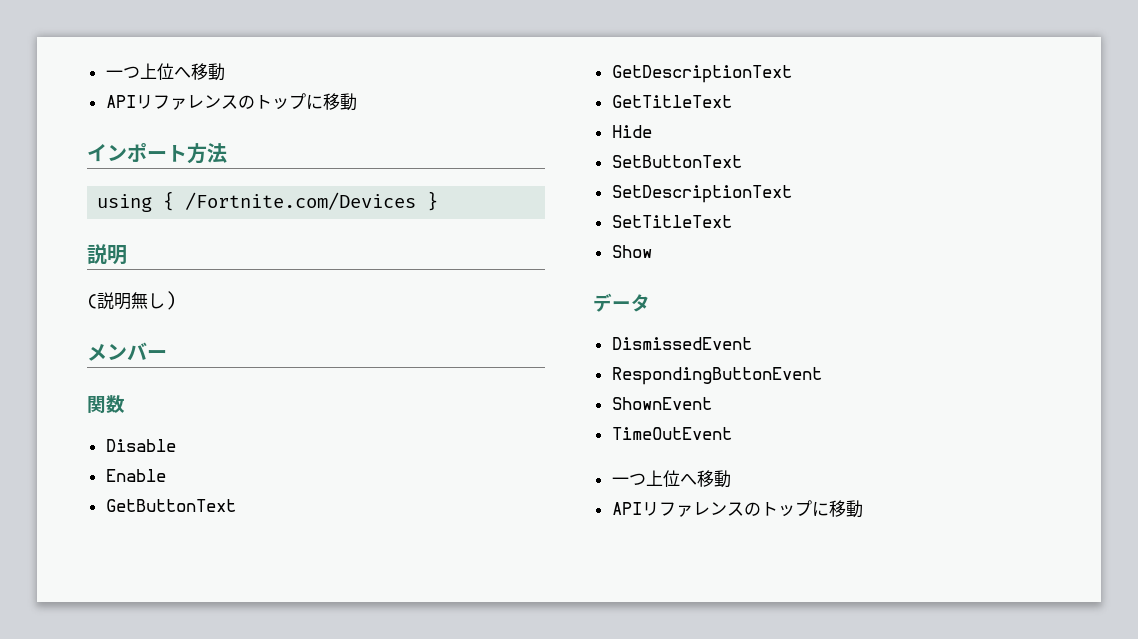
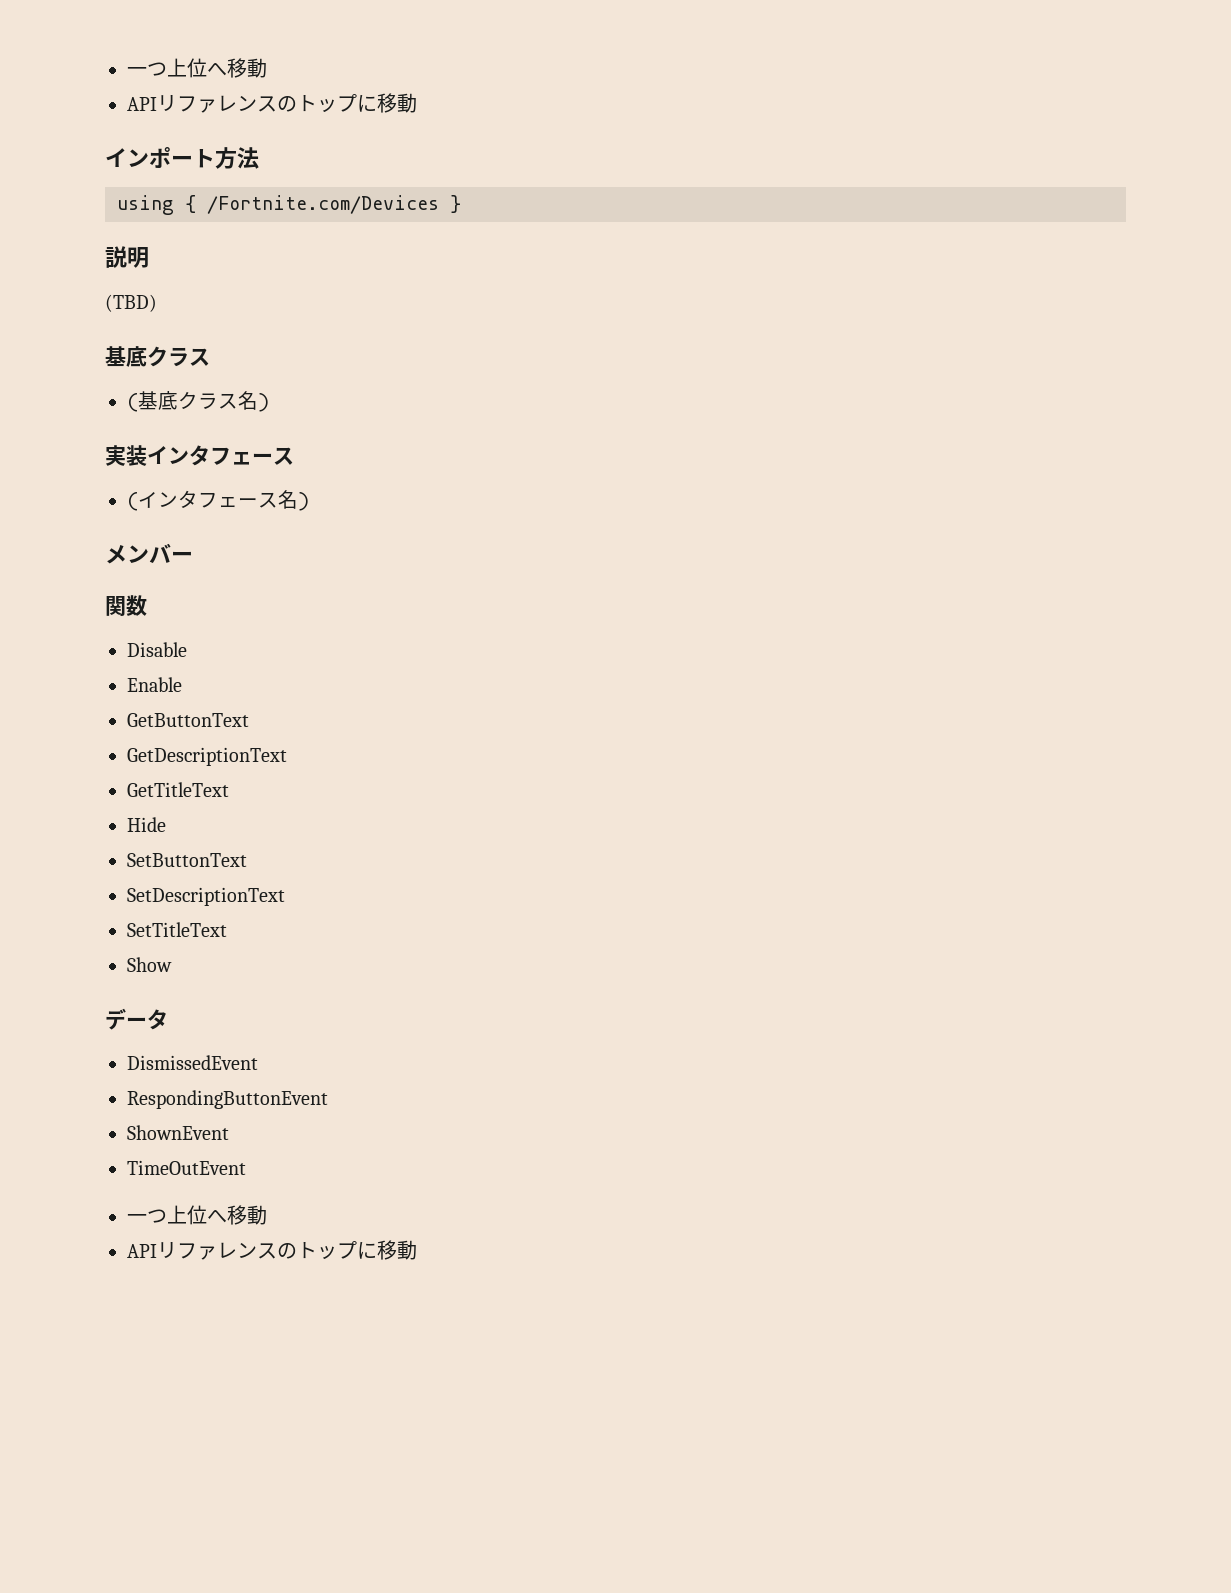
- (説明無し)
+ (TBD)
+ 基底クラス
+ (基底クラス名)
+ 実装インタフェース
+ (インタフェース名)

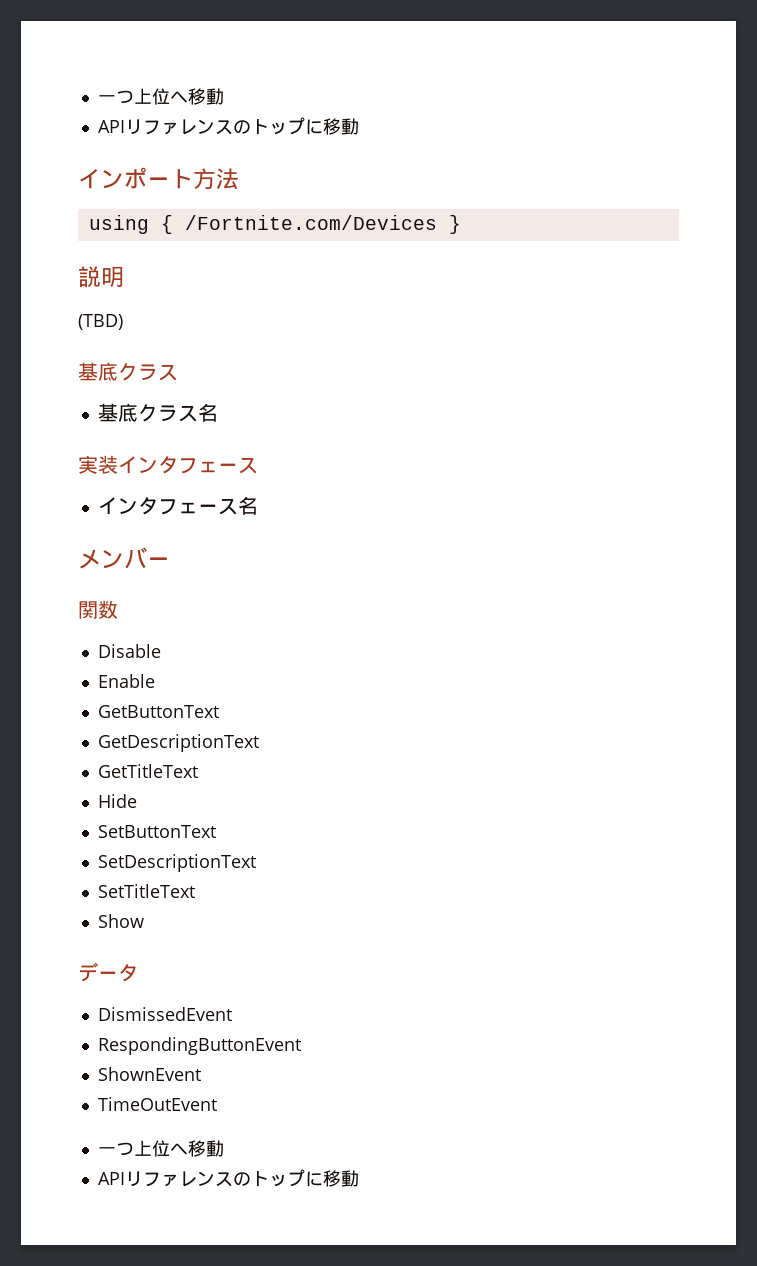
- (基底クラス名)
+ 基底クラス名
- (インタフェース名)
+ インタフェース名

